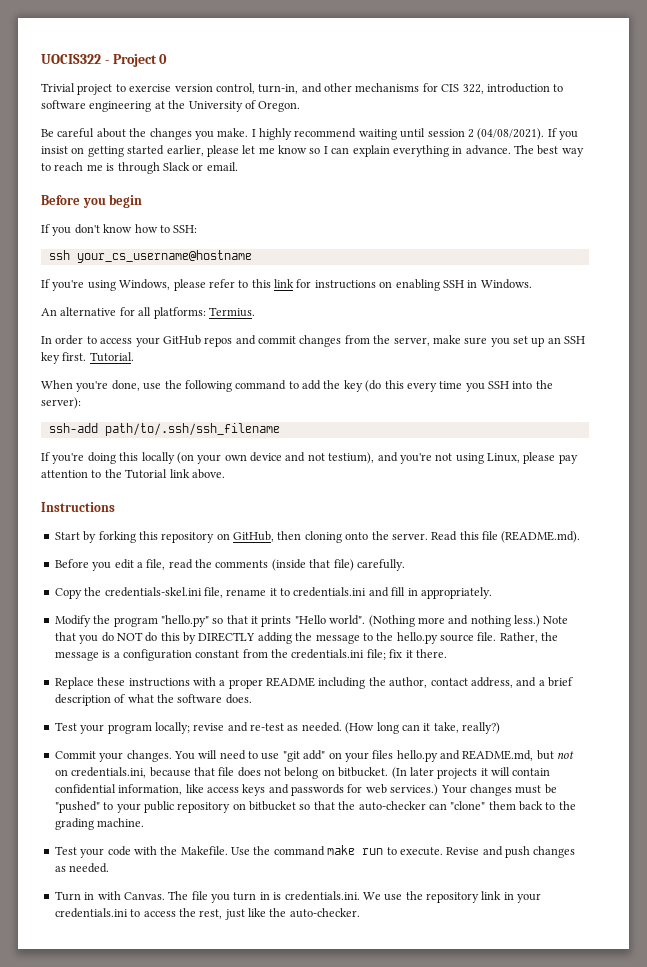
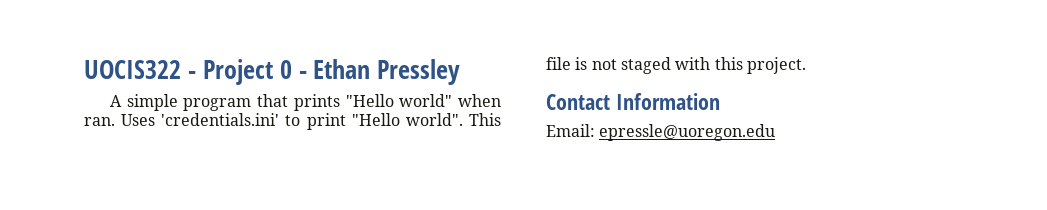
- UOCIS322 - Project 0
- Trivial project to exercise version control, turn-in, and other mechanisms for CIS 322, introduction to software engineering at the University of Oregon.
- Be careful about the changes you make. I highly recommend waiting until session 2 (04/08/2021). If you insist on getting started earlier, please let me know so I can explain everything in advance. The best way to reach me is through Slack or email.
- Before you begin
- If you don't know how to SSH:
- ssh your_cs_username@hostname
- If you're using Windows, please refer to this link for instructions on enabling SSH in Windows.
- An alternative for all platforms: Termius.
- In order to access your GitHub repos and commit changes from the server, make sure you set up an SSH key first. Tutorial.
- When you're done, use the following command to add the key (do this every time you SSH into the server):
- ssh-add path/to/.ssh/ssh_filename
- If you're doing this locally (on your own device and not testium), and you're not using Linux, please pay attention to the Tutorial link above.
- Instructions
- Start by forking this repository on GitHub, then cloning onto the server. Read this file (README.md).
- Before you edit a file, read the comments (inside that file) carefully.
- Copy the credentials-skel.ini file, rename it to credentials.ini and fill in appropriately.
- Modify the program "hello.py" so that it prints "Hello world". (Nothing more and nothing less.) Note that you do NOT do this by DIRECTLY adding the message to the hello.py source file. Rather, the message is a configuration constant from the credentials.ini file; fix it there.
- Replace these instructions with a proper README including the author, contact address, and a brief description of what the software does.
- Test your program locally; revise and re-test as needed. (How long can it take, really?)
- Commit your changes. You will need to use "git add" on your files hello.py and README.md, but not on credentials.ini, because that file does not belong on bitbucket. (In later projects it will contain confidential information, like access keys and passwords for web services.) Your changes must be "pushed" to your public repository on bitbucket so that the auto-checker can "clone" them back to the grading machine.
- Test your code with the Makefile. Use the command make run to execute. Revise and push changes as needed.
- Turn in with Canvas. The file you turn in is credentials.ini. We use the repository link in your credentials.ini to access the rest, just like the auto-checker.
+ UOCIS322 - Project 0 - Ethan Pressley
+ A simple program that prints "Hello world" when ran. Uses 'credentials.ini' to print "Hello world". This file is not staged with this project.
+ Contact Information
+ Email: epressle@uoregon.edu

